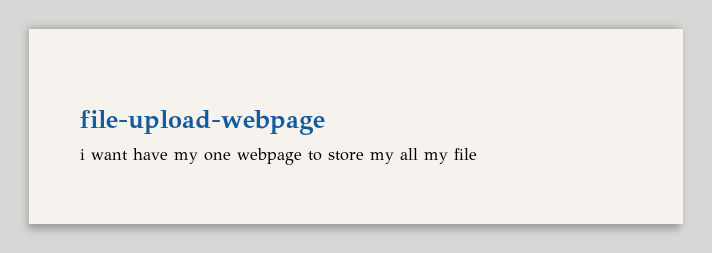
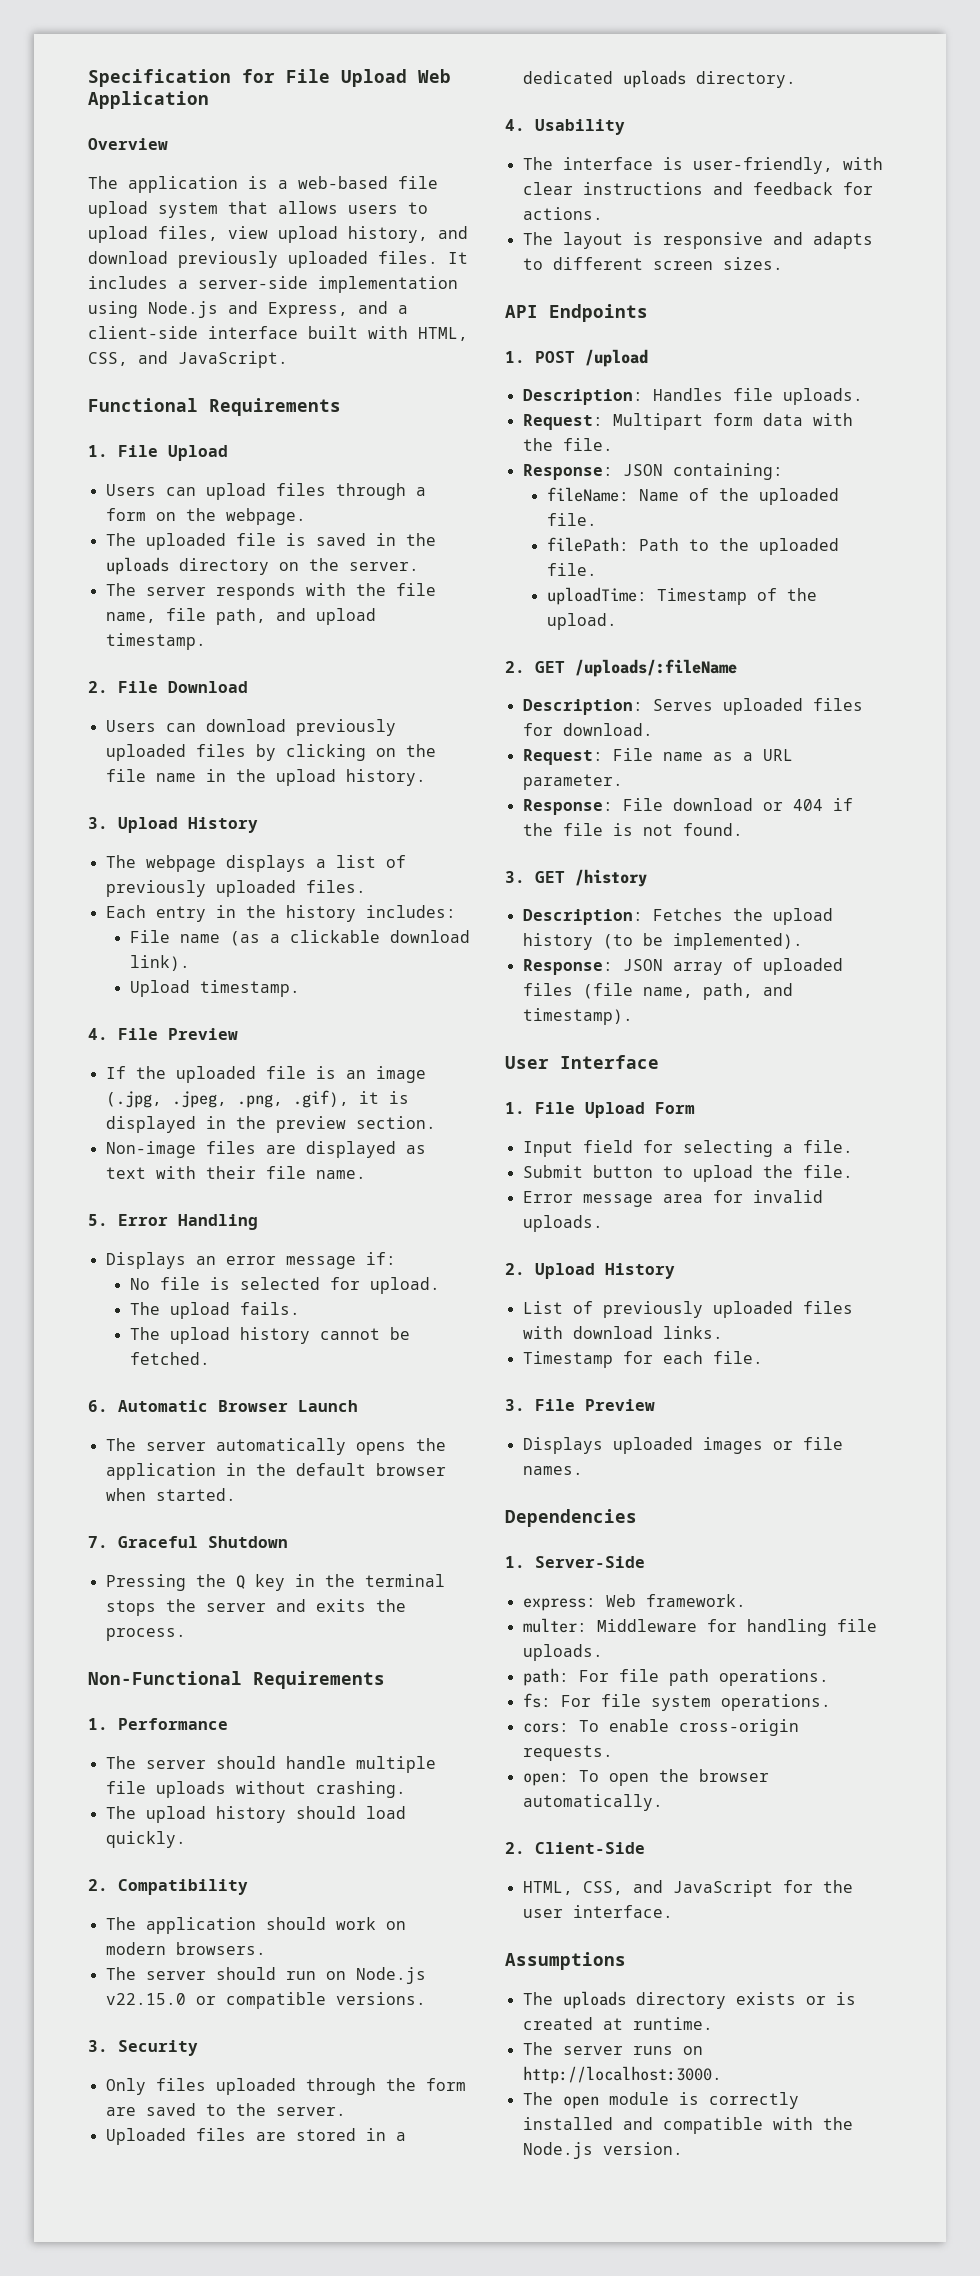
- file-upload-webpage
- i want have my one webpage to store my all my file
+ Specification for File Upload Web Application
+ Overview
+ The application is a web-based file upload system that allows users to upload files, view upload history, and download previously uploaded files. It includes a server-side implementation using Node.js and Express, and a client-side interface built with HTML, CSS, and JavaScript.
+ Functional Requirements
+ 1. File Upload
+ Users can upload files through a form on the webpage.
+ The uploaded file is saved in the uploads directory on the server.
+ The server responds with the file name, file path, and upload timestamp.
+ 2. File Download
+ Users can download previously uploaded files by clicking on the file name in the upload history.
+ 3. Upload History
+ The webpage displays a list of previously uploaded files.
+ Each entry in the history includes:
+ File name (as a clickable download link).
+ Upload timestamp.
+ 4. File Preview
+ If the uploaded file is an image (.jpg, .jpeg, .png, .gif), it is displayed in the preview section.
+ Non-image files are displayed as text with their file name.
+ 5. Error Handling
+ Displays an error message if:
+ No file is selected for upload.
+ The upload fails.
+ The upload history cannot be fetched.
+ 6. Automatic Browser Launch
+ The server automatically opens the application in the default browser when started.
+ 7. Graceful Shutdown
+ Pressing the Q key in the terminal stops the server and exits the process.
+ Non-Functional Requirements
+ 1. Performance
+ The server should handle multiple file uploads without crashing.
+ The upload history should load quickly.
+ 2. Compatibility
+ The application should work on modern browsers.
+ The server should run on Node.js v22.15.0 or compatible versions.
+ 3. Security
+ Only files uploaded through the form are saved to the server.
+ Uploaded files are stored in a dedicated uploads directory.
+ 4. Usability
+ The interface is user-friendly, with clear instructions and feedback for actions.
+ The layout is responsive and adapts to different screen sizes.
+ API Endpoints
+ 1. POST /upload
+ Description: Handles file uploads.
+ Request: Multipart form data with the file.
+ Response: JSON containing:
+ fileName: Name of the uploaded file.
+ filePath: Path to the uploaded file.
+ uploadTime: Timestamp of the upload.
+ 2. GET /uploads/:fileName
+ Description: Serves uploaded files for download.
+ Request: File name as a URL parameter.
+ Response: File download or 404 if the file is not found.
+ 3. GET /history
+ Description: Fetches the upload history (to be implemented).
+ Response: JSON array of uploaded files (file name, path, and timestamp).
+ User Interface
+ 1. File Upload Form
+ Input field for selecting a file.
+ Submit button to upload the file.
+ Error message area for invalid uploads.
+ 2. Upload History
+ List of previously uploaded files with download links.
+ Timestamp for each file.
+ 3. File Preview
+ Displays uploaded images or file names.
+ Dependencies
+ 1. Server-Side
+ express: Web framework.
+ multer: Middleware for handling file uploads.
+ path: For file path operations.
+ fs: For file system operations.
+ cors: To enable cross-origin requests.
+ open: To open the browser automatically.
+ 2. Client-Side
+ HTML, CSS, and JavaScript for the user interface.
+ Assumptions
+ The uploads directory exists or is created at runtime.
+ The server runs on http://localhost:3000.
+ The open module is correctly installed and compatible with the Node.js version.

